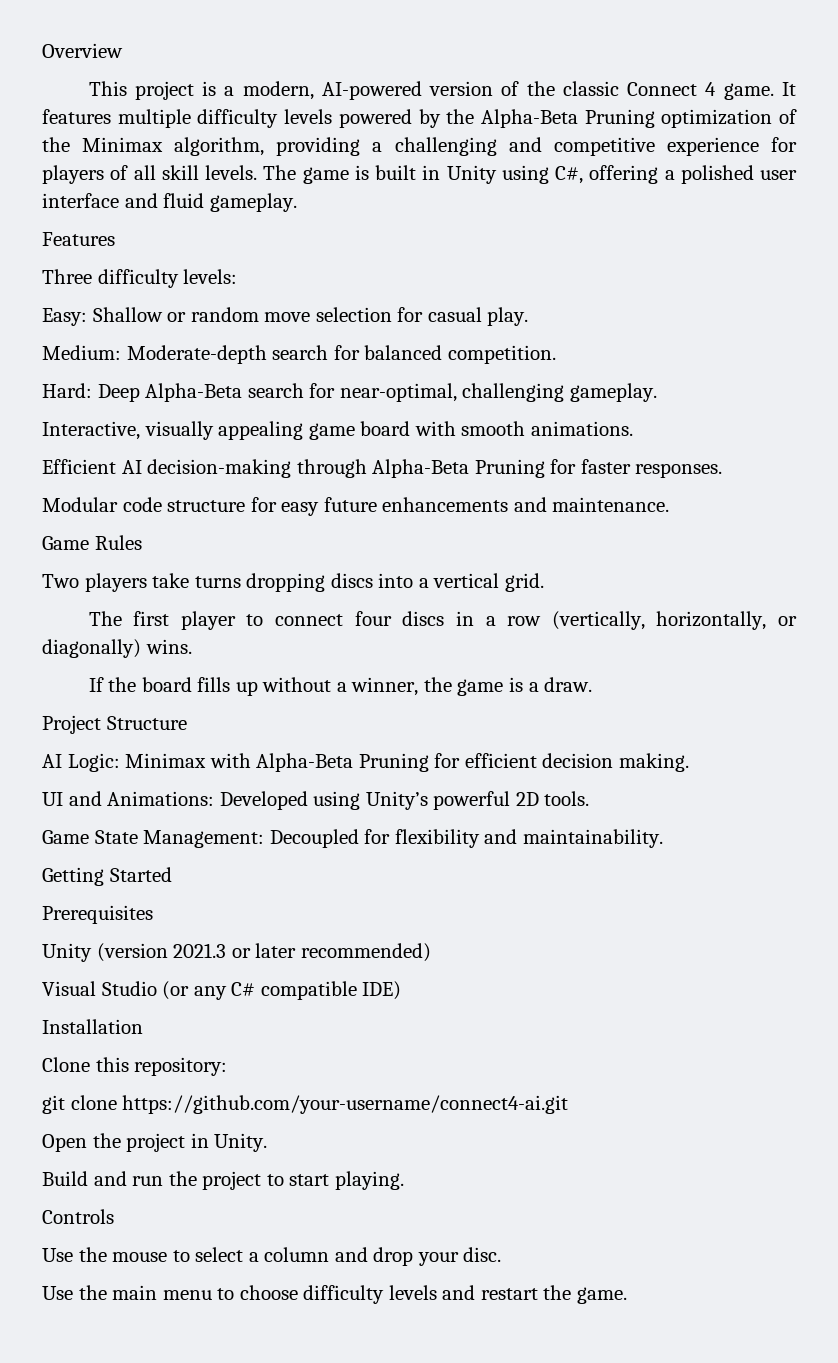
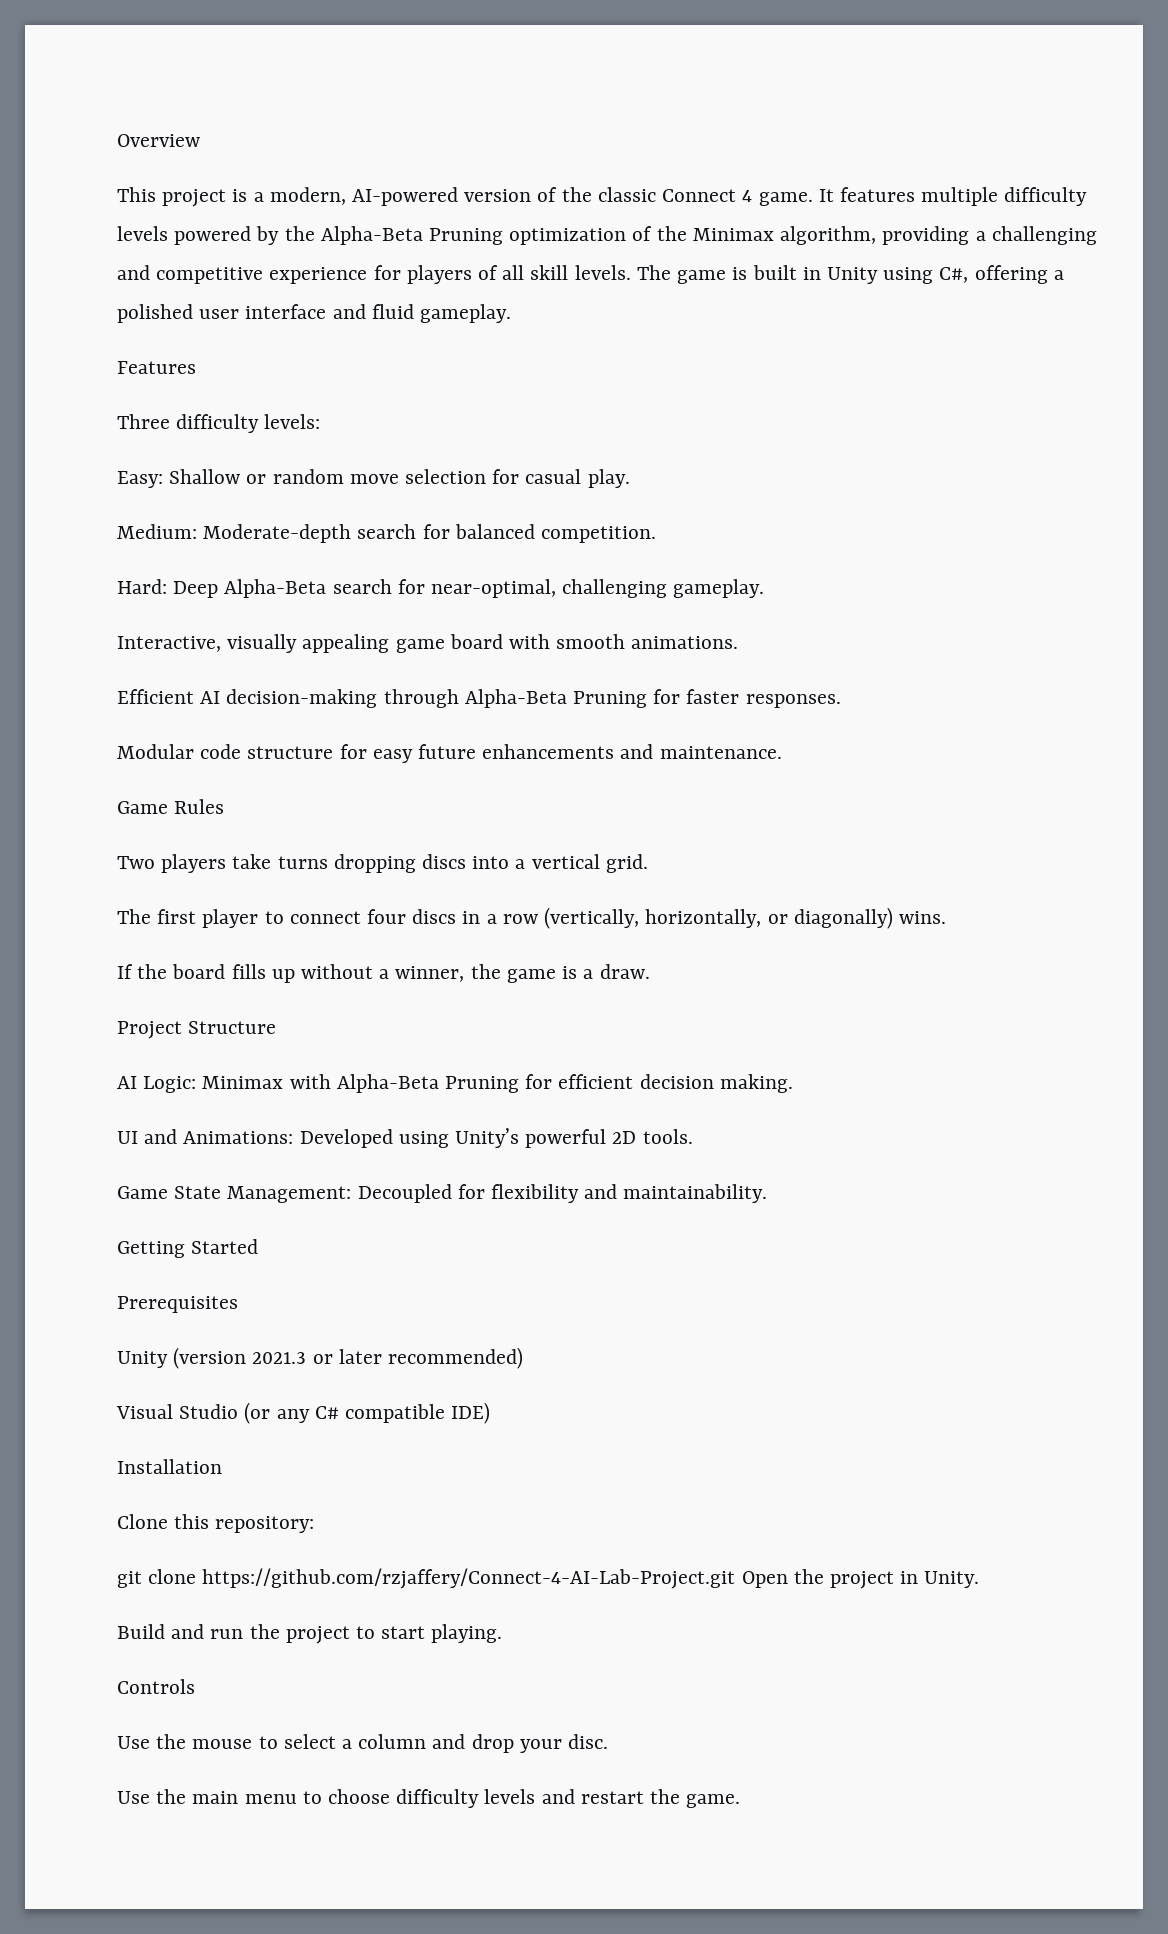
- git clone https://github.com/your-username/connect4-ai.git
- Open the project in Unity.
+ git clone https://github.com/rzjaffery/Connect-4-AI-Lab-Project.git Open the project in Unity.

